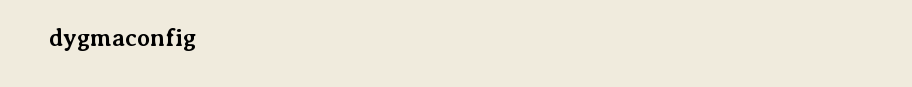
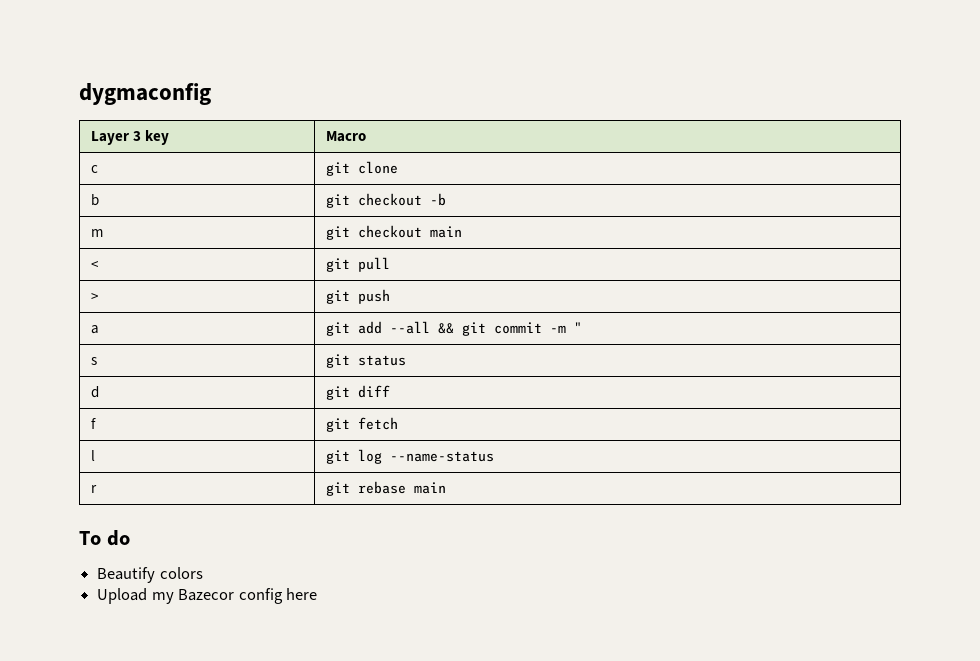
+ Layer 3 key | Macro
+ c | git clone
+ b | git checkout -b
+ m | git checkout main
+ < | git pull
+ > | git push
+ a | git add --all && git commit -m "
+ s | git status
+ d | git diff
+ f | git fetch
+ l | git log --name-status
+ r | git rebase main
+ To do
+ Beautify colors
+ Upload my Bazecor config here

